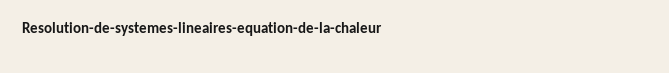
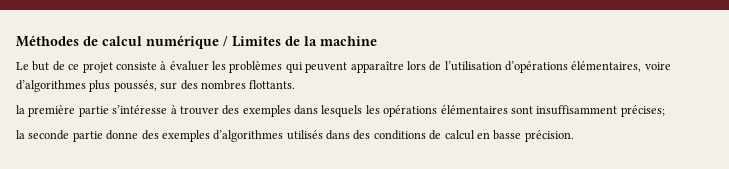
- Resolution-de-systemes-lineaires-equation-de-la-chaleur
+ Méthodes de calcul numérique / Limites de la machine
+ Le but de ce projet consiste à évaluer les problèmes qui peuvent apparaître lors de l’utilisation d’opérations élémentaires, voire d’algorithmes plus poussés, sur des nombres flottants.
+ la première partie s’intéresse à trouver des exemples dans lesquels les opérations élémentaires sont insuffisamment précises;
+ la seconde partie donne des exemples d’algorithmes utilisés dans des conditions de calcul en basse précision.

